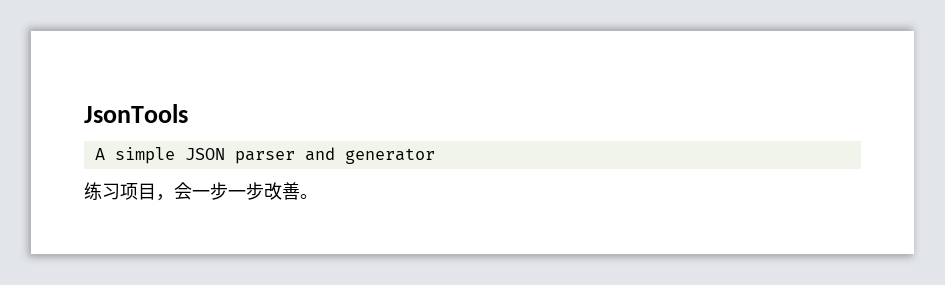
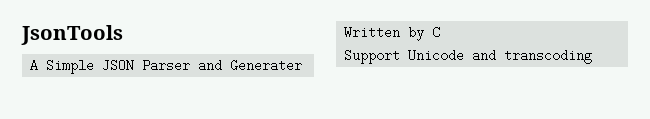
- A simple JSON parser and generator
- 练习项目，会一步一步改善。
+ A Simple JSON Parser and Generater Written by C
+ Support Unicode and transcoding

